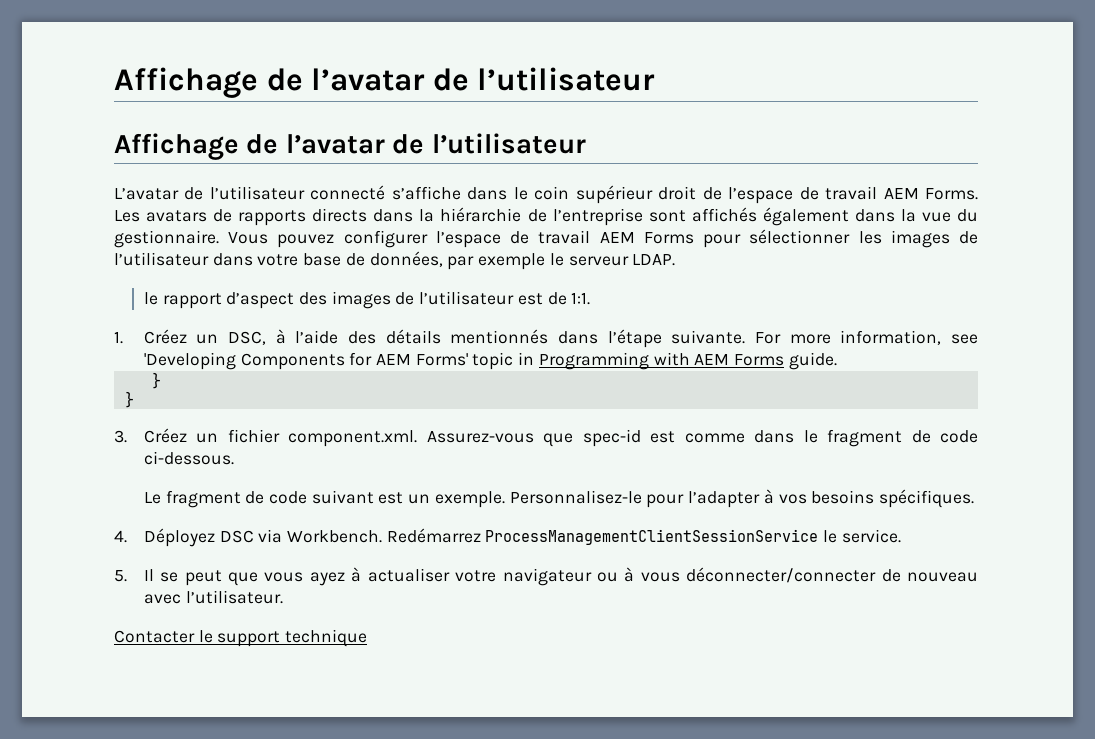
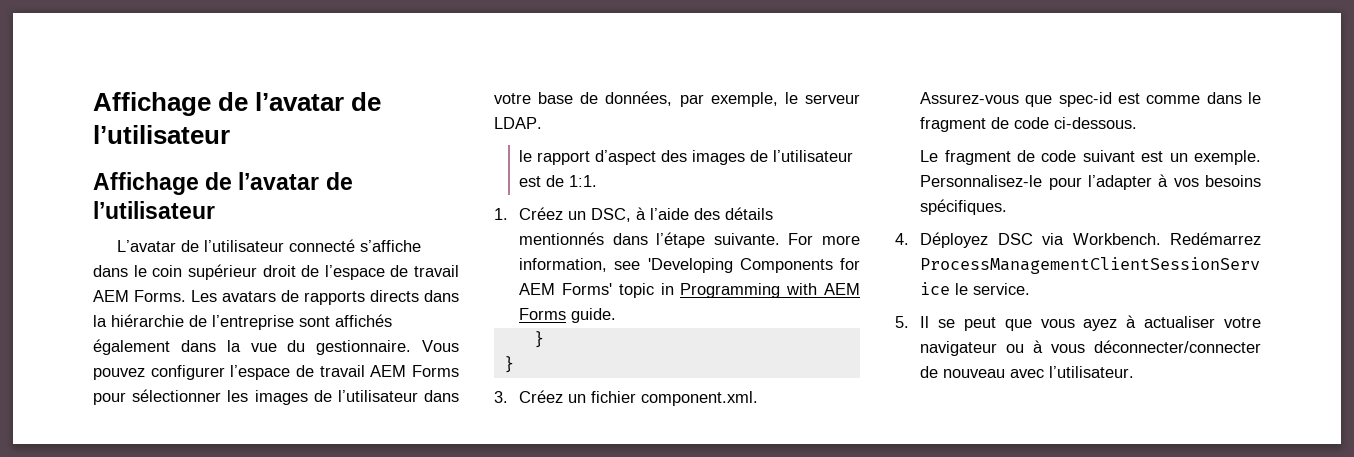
- Vous pouvez configurer l’espace de travail AEM Forms pour sélectionner les images de l’utilisateur dans votre base de données, par exemple le serveur LDAP.
+ Vous pouvez configurer l’espace de travail AEM Forms pour sélectionner les images de l’utilisateur dans votre base de données, par exemple, le serveur LDAP.
- Contacter le support technique

